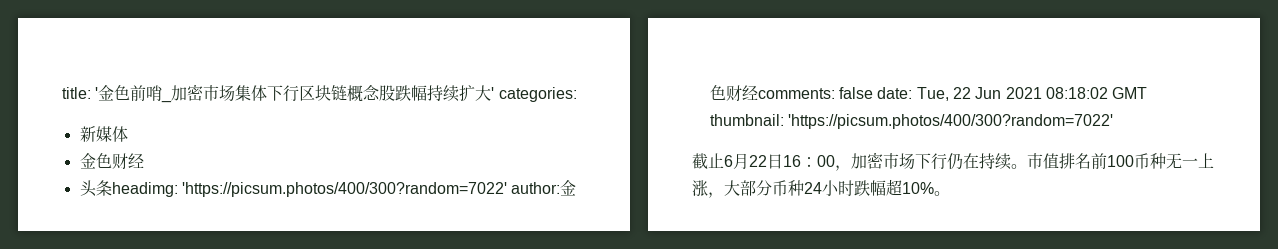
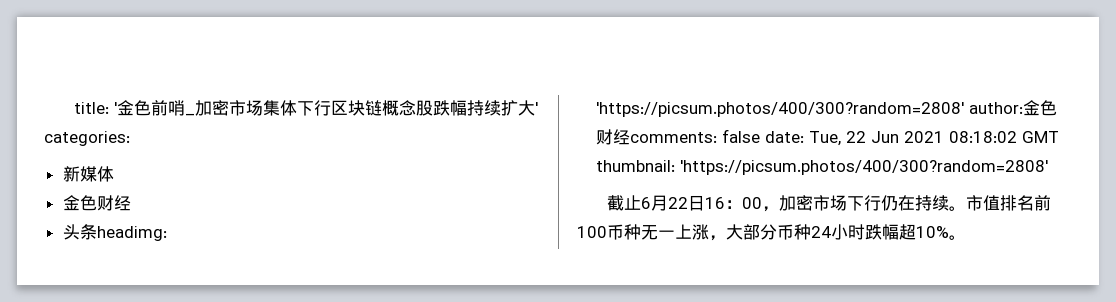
- 头条headimg: 'https://picsum.photos/400/300?random=7022' author:金色财经comments: false date: Tue, 22 Jun 2021 08:18:02 GMT thumbnail: 'https://picsum.photos/400/300?random=7022'
+ 头条headimg: 'https://picsum.photos/400/300?random=2808' author:金色财经comments: false date: Tue, 22 Jun 2021 08:18:02 GMT thumbnail: 'https://picsum.photos/400/300?random=2808'

